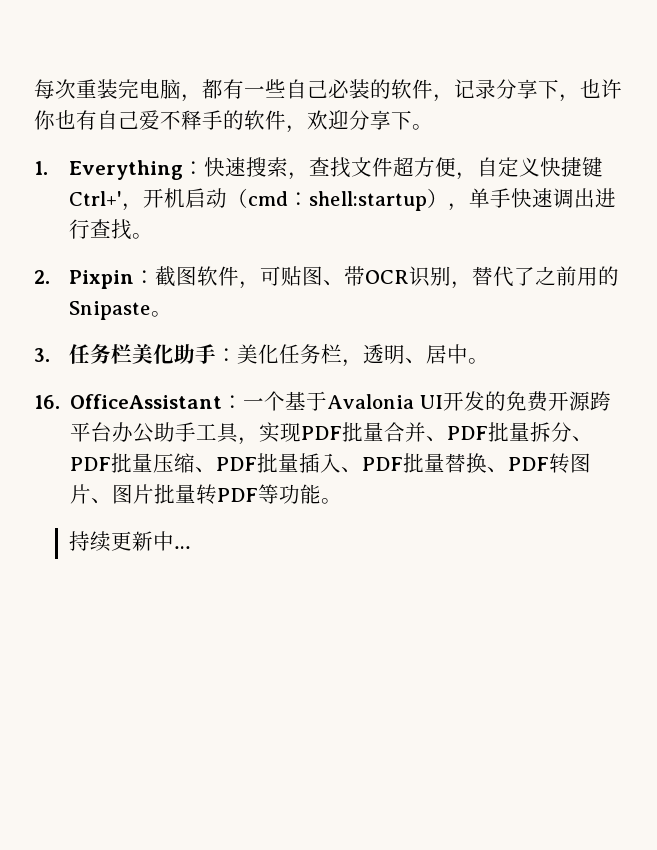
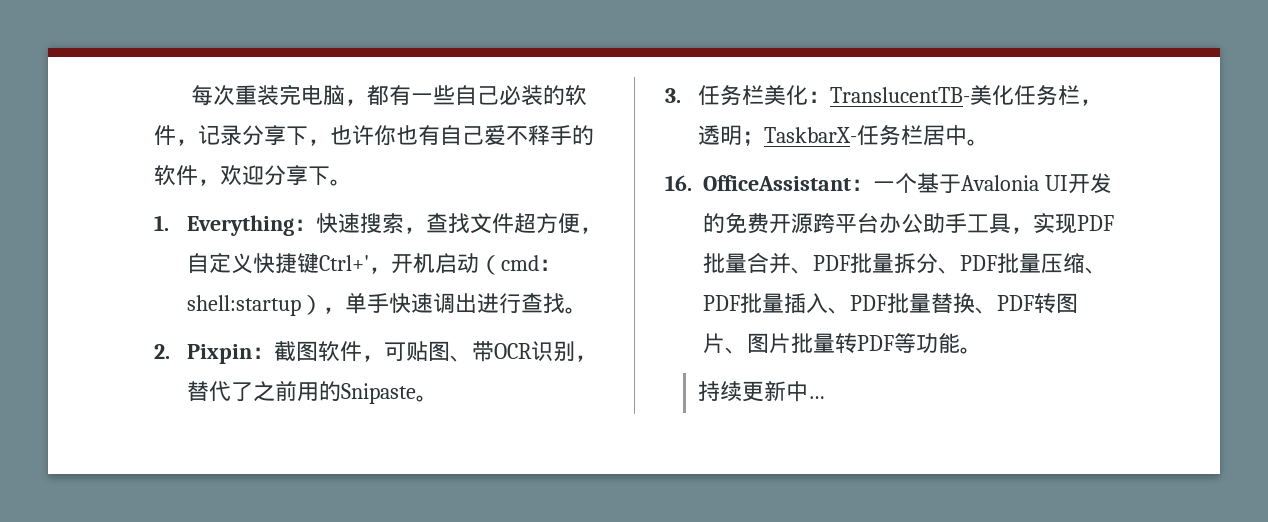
- 3.任务栏美化助手：美化任务栏，透明、居中。
+ 3.任务栏美化：TranslucentTB-美化任务栏，透明；TaskbarX-任务栏居中。

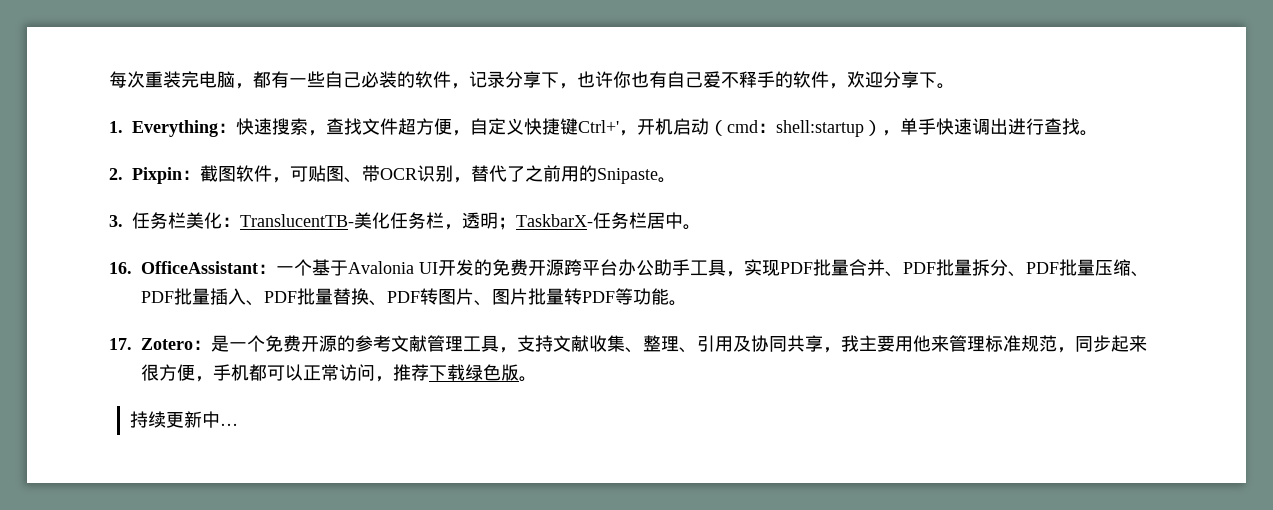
+ 17. Zotero：是一个免费开源的参考文献管理工具，支持文献收集、整理、引用及协同共享，我主要用他来管理标准规范，同步起来很方便，手机都可以正常访问，推荐下载绿色版。

